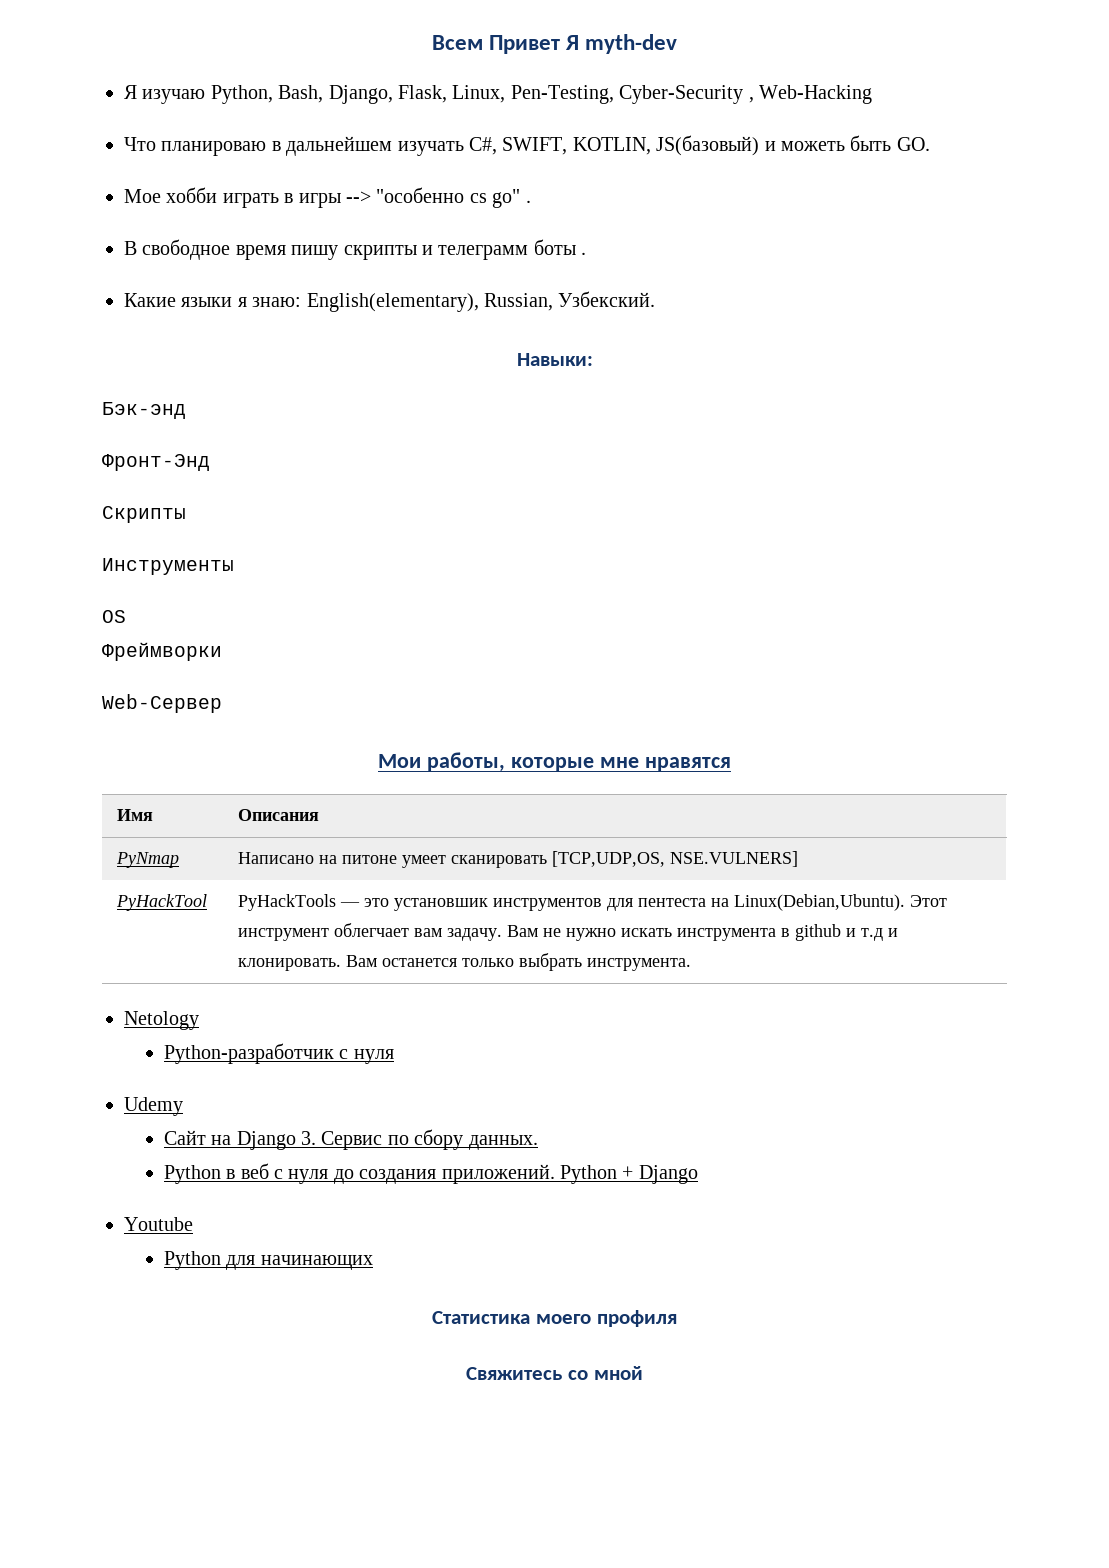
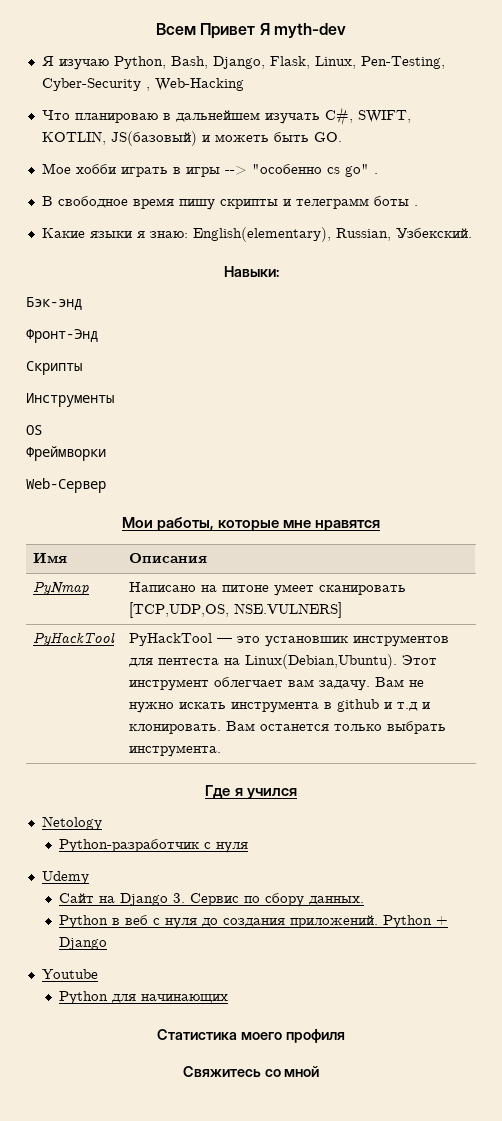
- PyHackTool | PyHackTools — это установшик инструментов для пентеста на Linux(Debian,Ubuntu). Этот инструмент облегчает вам задачу. Вам не нужно искать инструмента в github и т.д и клонировать. Вам останется только выбрать инструмента.
+ PyHackTool | PyHackTool — это установшик инструментов для пентеста на Linux(Debian,Ubuntu). Этот инструмент облегчает вам задачу. Вам не нужно искать инструмента в github и т.д и клонировать. Вам останется только выбрать инструмента.
+ Где я учился

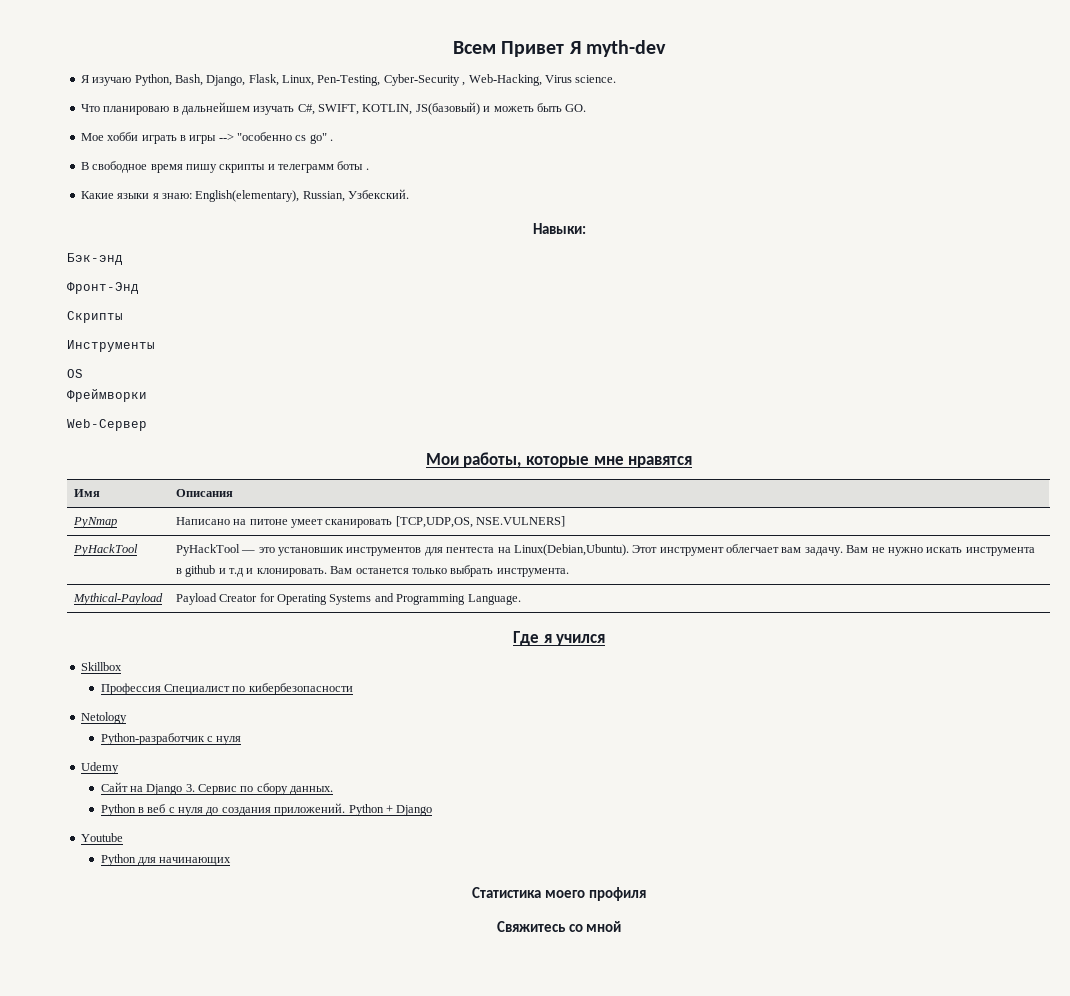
- Я изучаю Python, Bash, Django, Flask, Linux, Pen-Testing, Cyber-Security , Web-Hacking
+ Я изучаю Python, Bash, Django, Flask, Linux, Pen-Testing, Cyber-Security , Web-Hacking, Virus science.
+ Mythical-Payload | Payload Creator for Operating Systems and Programming Language.
  Где я учился
+ Skillbox
+ Профессия Специалист по кибербезопасности

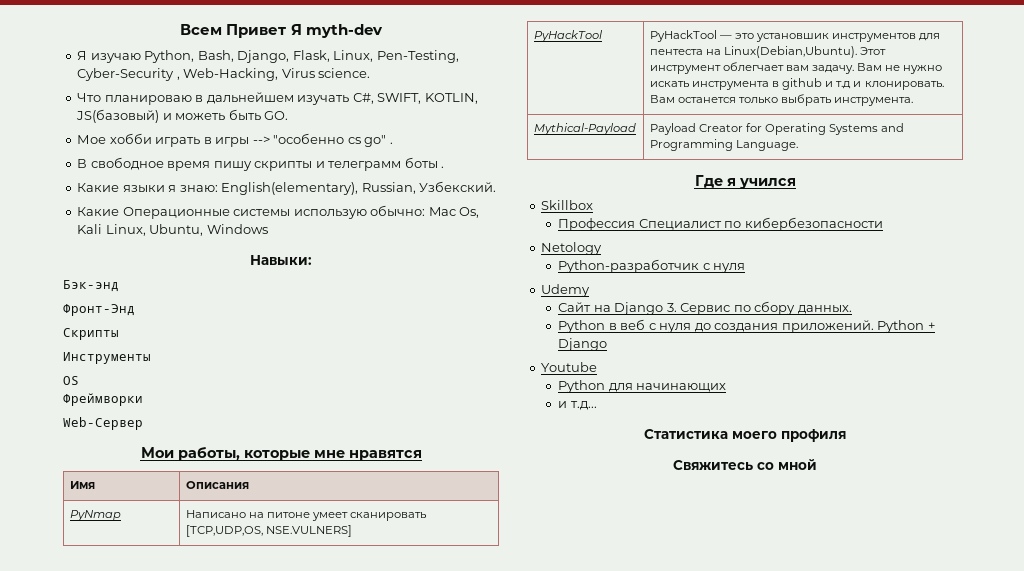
+ Какие Операционные системы использую обычно: Mac Os, Kali Linux, Ubuntu, Windows
+ и т.д...

